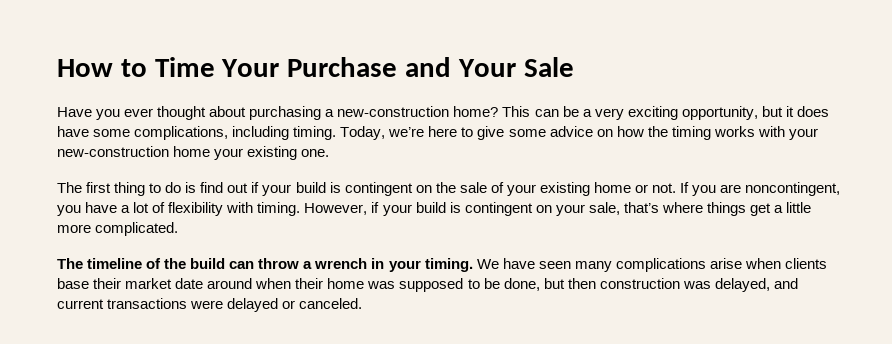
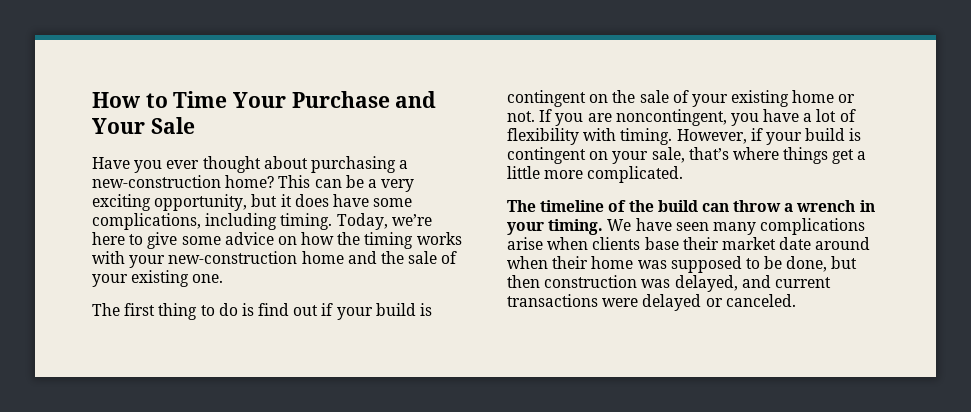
- Today, we’re here to give some advice on how the timing works with your new-construction home your existing one.
+ Today, we’re here to give some advice on how the timing works with your new-construction home and the sale of your existing one.

